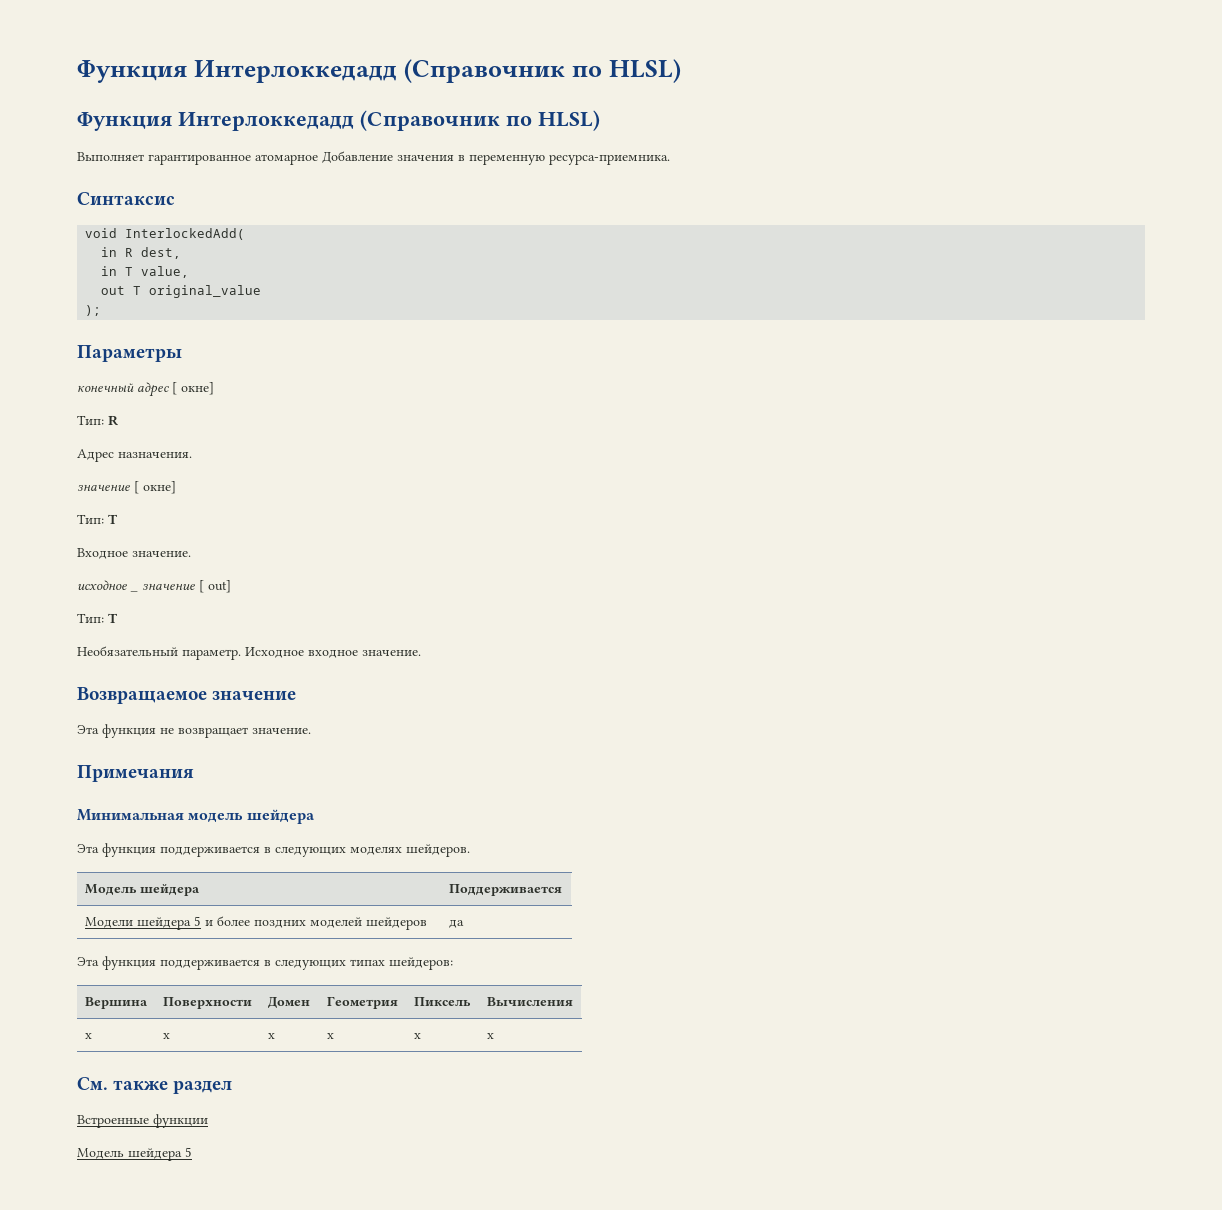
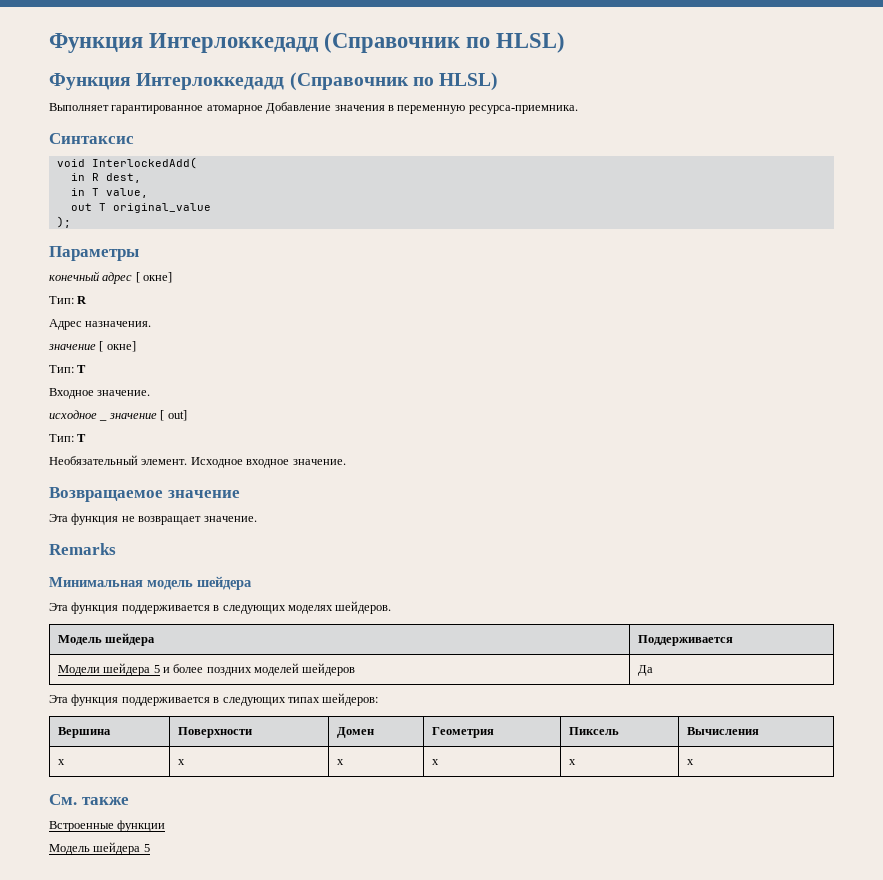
- Необязательный параметр.
+ Необязательный элемент.
- Примечания
+ Remarks
- Модели шейдера 5 и более поздних моделей шейдеров | да
+ Модели шейдера 5 и более поздних моделей шейдеров | Да
- См. также раздел
+ См. также

